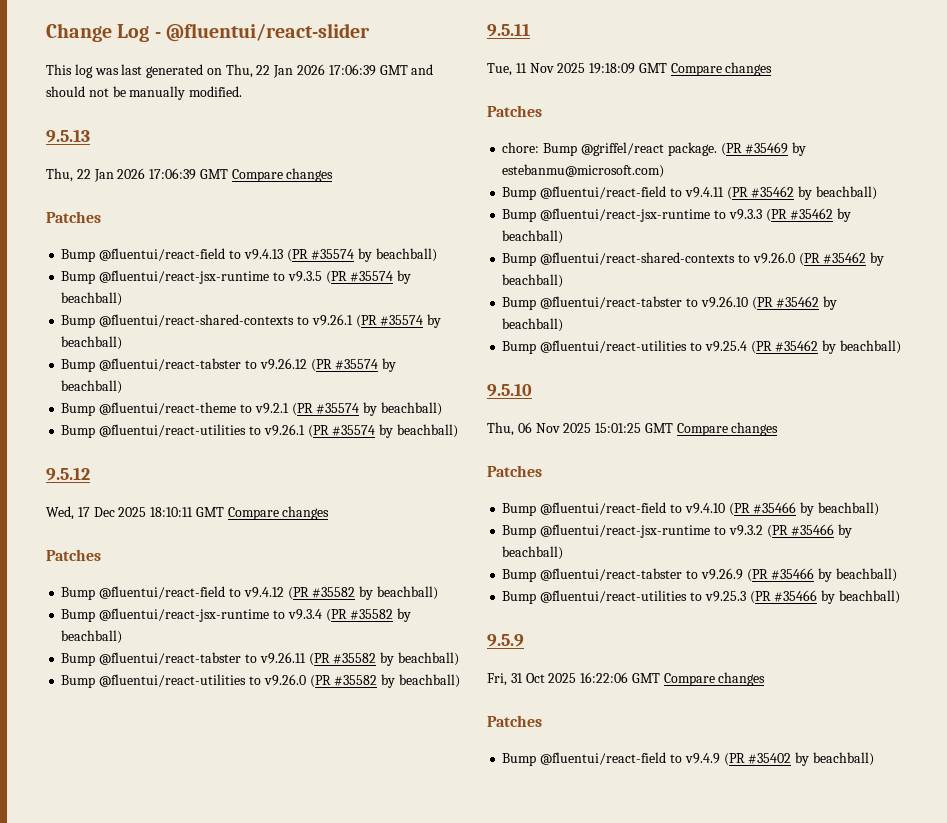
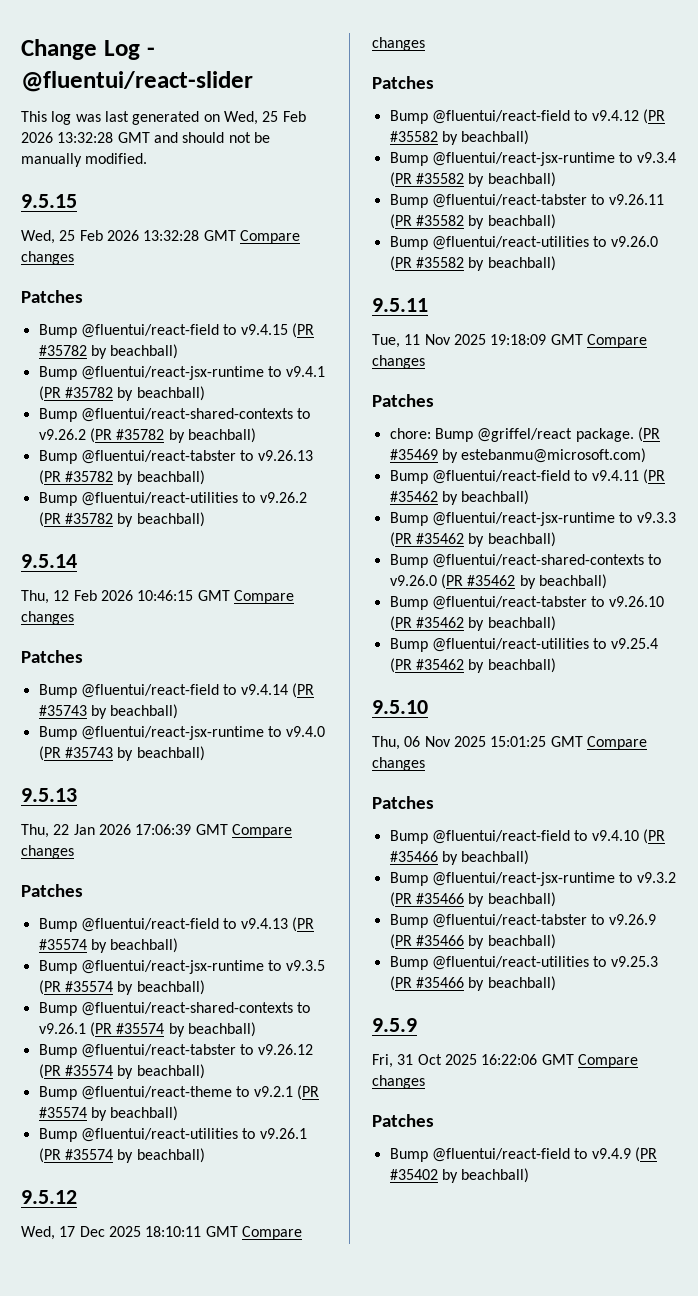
- This log was last generated on Thu, 22 Jan 2026 17:06:39 GMT and should not be manually modified.
+ This log was last generated on Wed, 25 Feb 2026 13:32:28 GMT and should not be manually modified.
+ 9.5.15
+ Wed, 25 Feb 2026 13:32:28 GMT Compare changes
+ Patches
+ Bump @fluentui/react-field to v9.4.15 (PR #35782 by beachball)
+ Bump @fluentui/react-jsx-runtime to v9.4.1 (PR #35782 by beachball)
+ Bump @fluentui/react-shared-contexts to v9.26.2 (PR #35782 by beachball)
+ Bump @fluentui/react-tabster to v9.26.13 (PR #35782 by beachball)
+ Bump @fluentui/react-utilities to v9.26.2 (PR #35782 by beachball)
+ 9.5.14
+ Thu, 12 Feb 2026 10:46:15 GMT Compare changes
+ Patches
+ Bump @fluentui/react-field to v9.4.14 (PR #35743 by beachball)
+ Bump @fluentui/react-jsx-runtime to v9.4.0 (PR #35743 by beachball)

